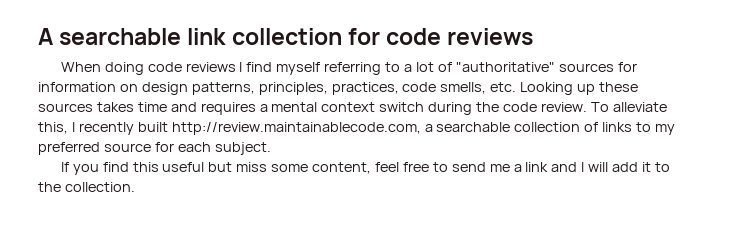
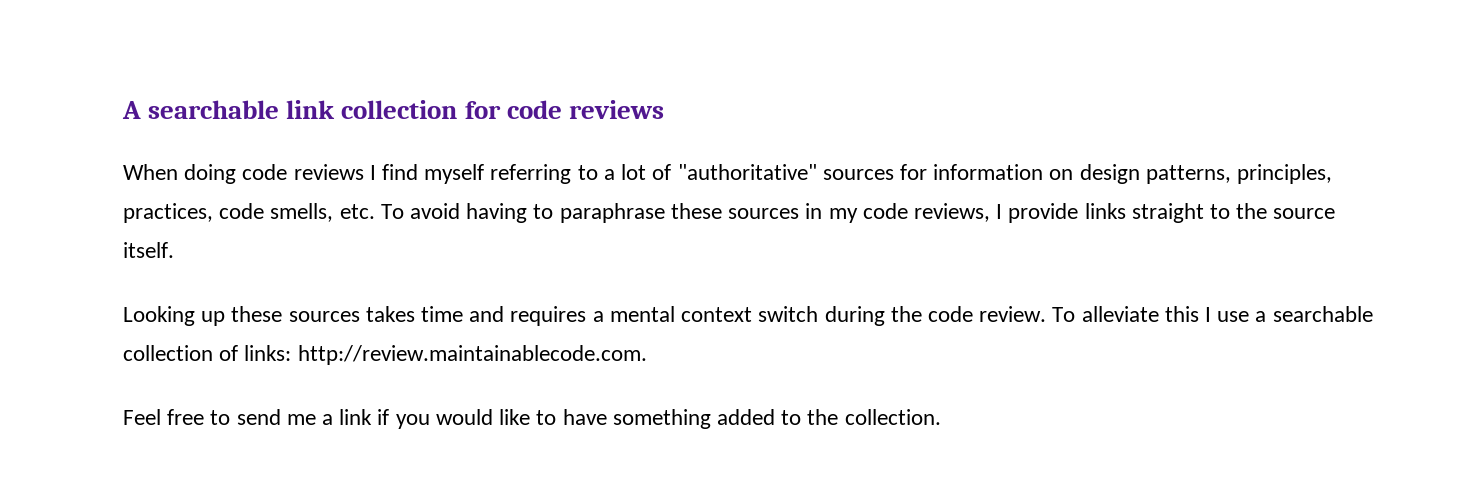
- When doing code reviews I find myself referring to a lot of "authoritative" sources for information on design patterns, principles, practices, code smells, etc. Looking up these sources takes time and requires a mental context switch during the code review.
+ When doing code reviews I find myself referring to a lot of "authoritative" sources for information on design patterns, principles, practices, code smells, etc. To avoid having to paraphrase these sources in my code reviews, I provide links straight to the source itself.
+ Looking up these sources takes time and requires a mental context switch during the code review.
- To alleviate this, I recently built http://review.maintainablecode.com, a searchable collection of links to my preferred source for each subject.
- If you find this useful but miss some content, feel free to send me a link and I will add it to the collection.
+ To alleviate this I use a searchable collection of links: http://review.maintainablecode.com.
+ Feel free to send me a link if you would like to have something added to the collection.

